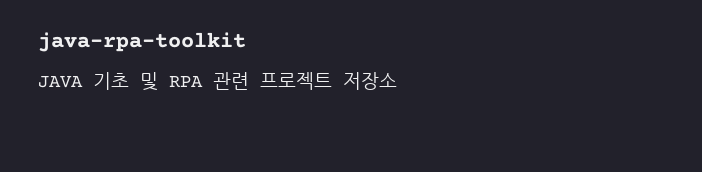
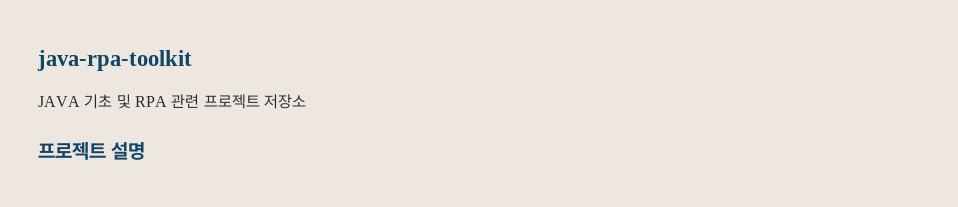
+ 프로젝트 설명

